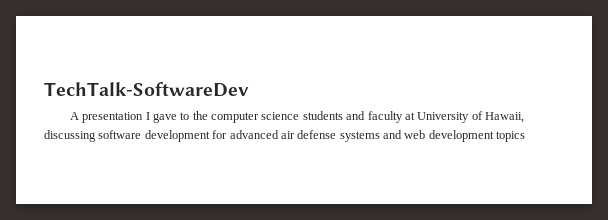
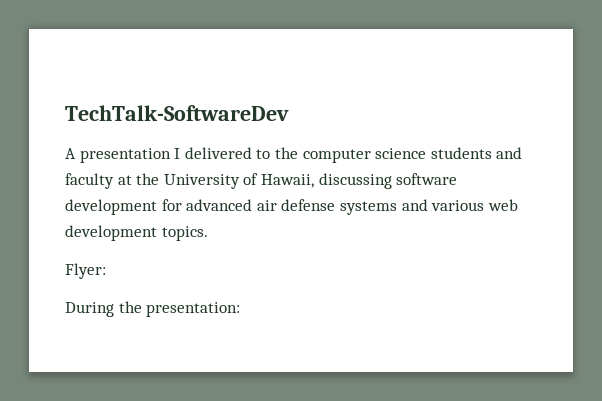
- A presentation I gave to the computer science students and faculty at University of Hawaii, discussing software development for advanced air defense systems and web development topics
+ A presentation I delivered to the computer science students and faculty at the University of Hawaii, discussing software development for advanced air defense systems and various web development topics.
+ Flyer:
+ During the presentation:

